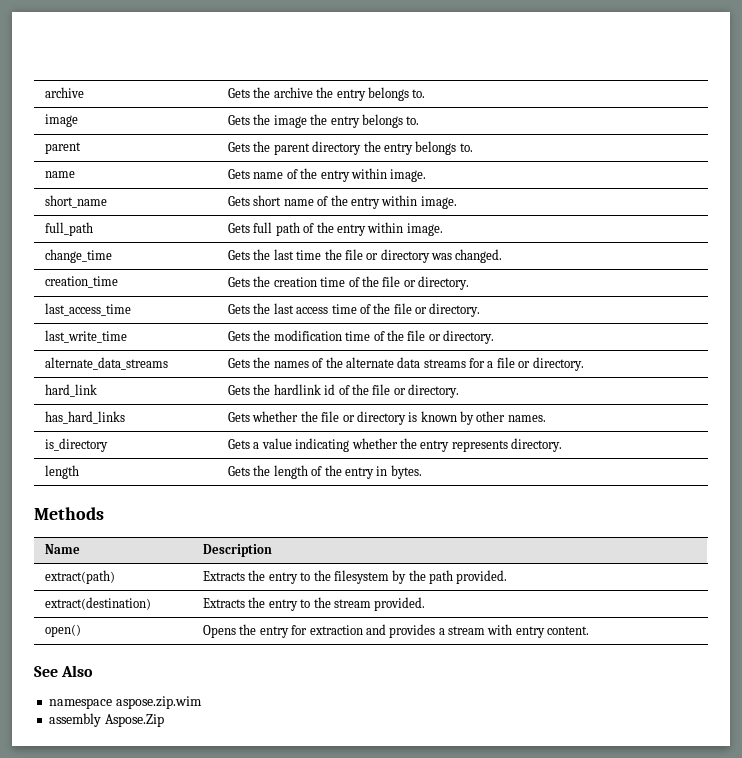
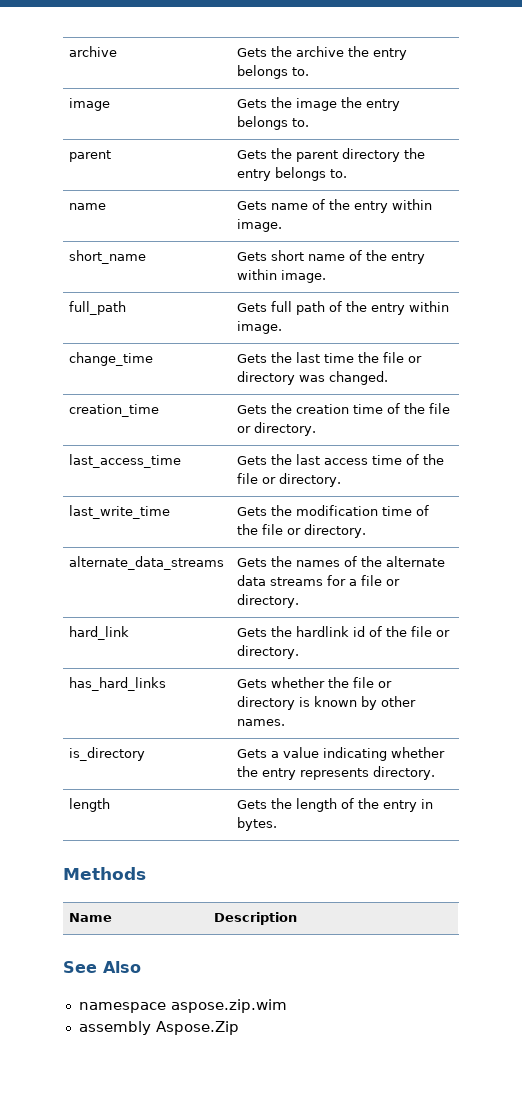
- extract(path) | Extracts the entry to the filesystem by the path provided.
- extract(destination) | Extracts the entry to the stream provided.
- open() | Opens the entry for extraction and provides a stream with entry content.

